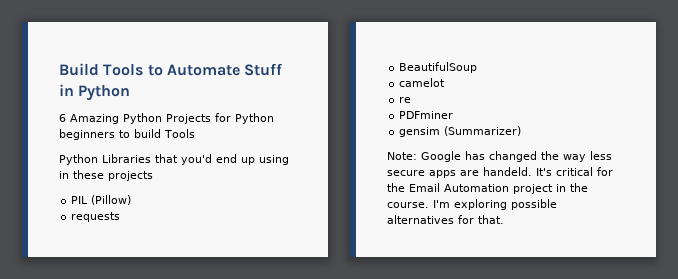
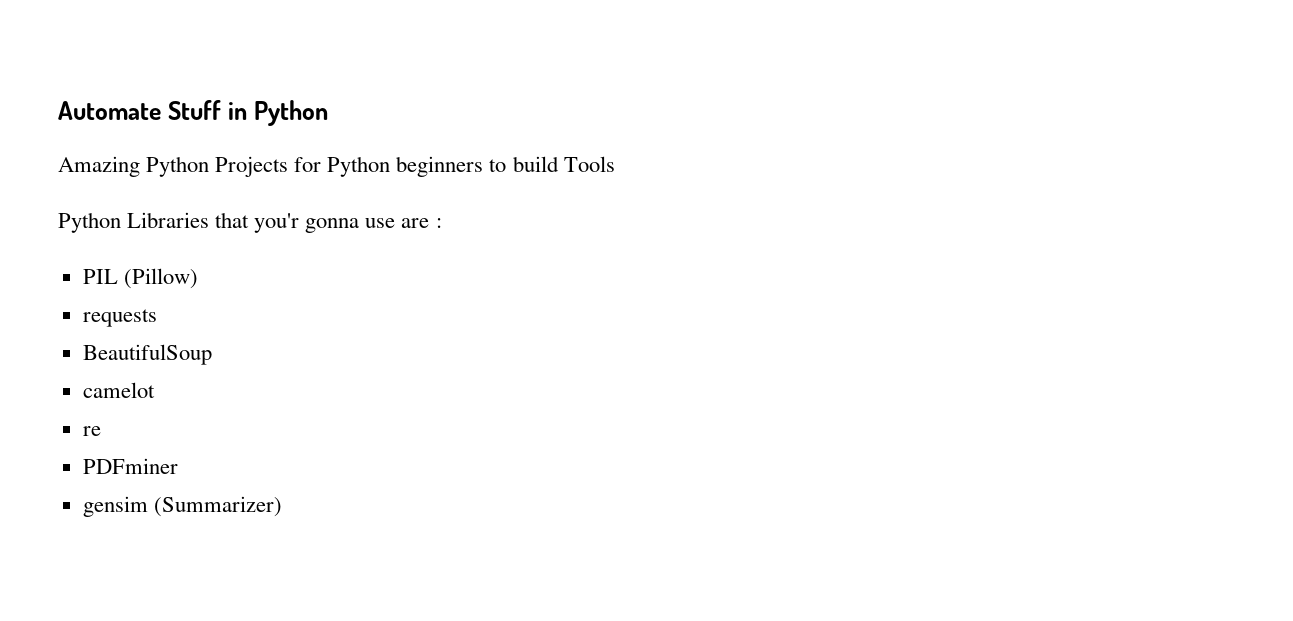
- Build Tools to Automate Stuff in Python
+ Automate Stuff in Python
- 6 Amazing Python Projects for Python beginners to build Tools
+ Amazing Python Projects for Python beginners to build Tools
- Python Libraries that you'd end up using in these projects
+ Python Libraries that you'r gonna use are :
- Note: Google has changed the way less secure apps are handeld. It's critical for the Email Automation project in the course. I'm exploring possible alternatives for that.

